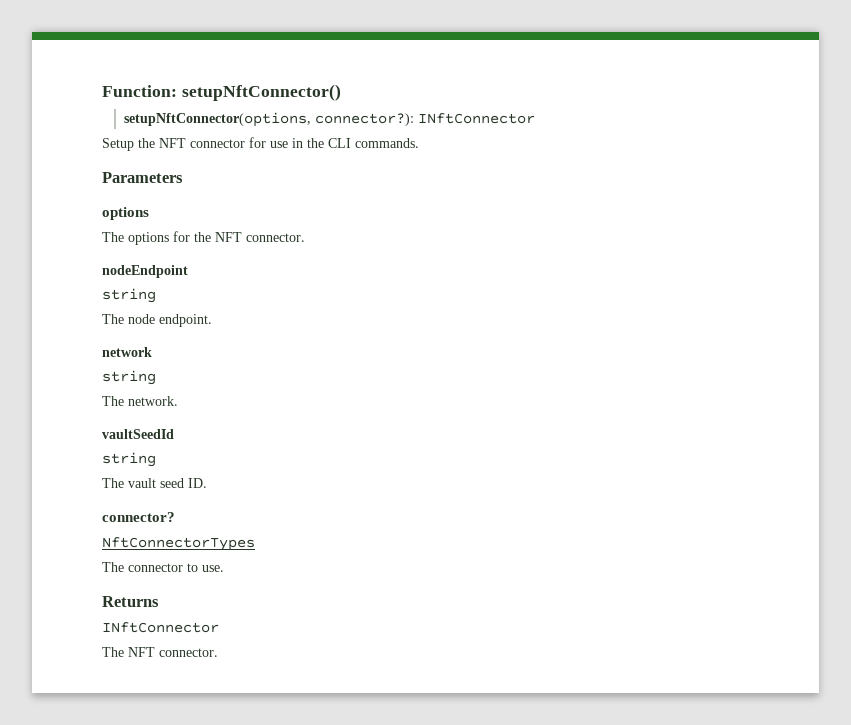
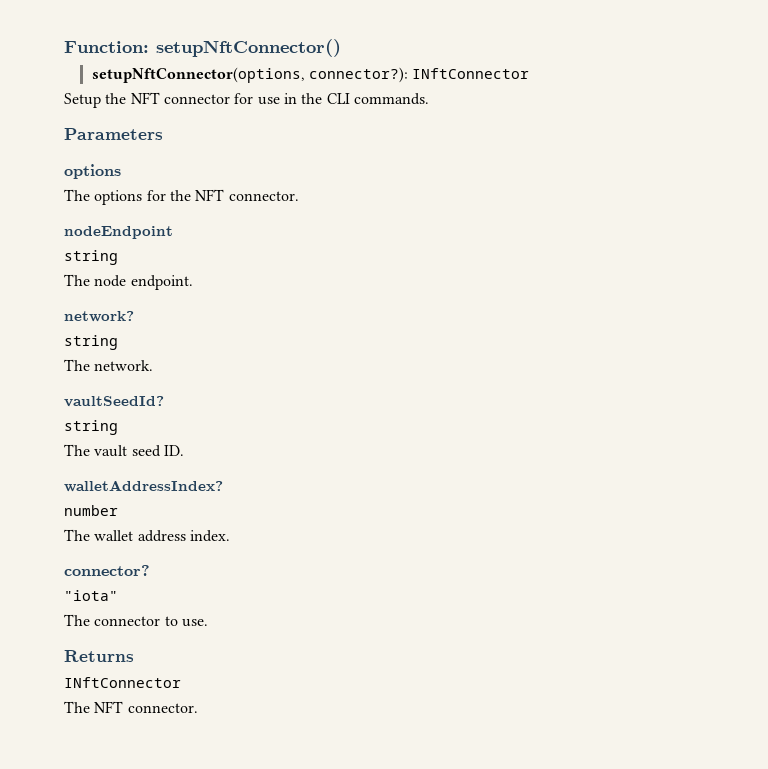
- network
+ network?
- vaultSeedId
+ vaultSeedId?
+ walletAddressIndex?
+ number
+ The wallet address index.
- NftConnectorTypes
+ "iota"

